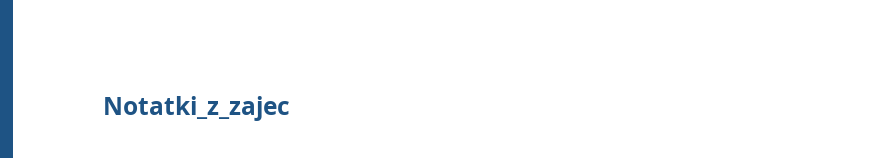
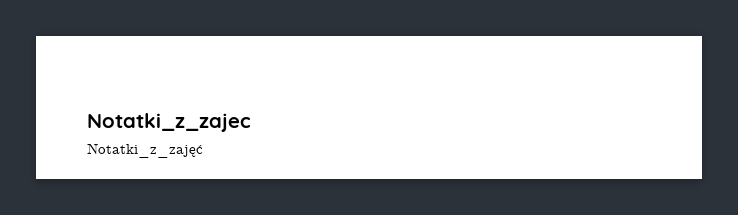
+ Notatki_z_zajęć

